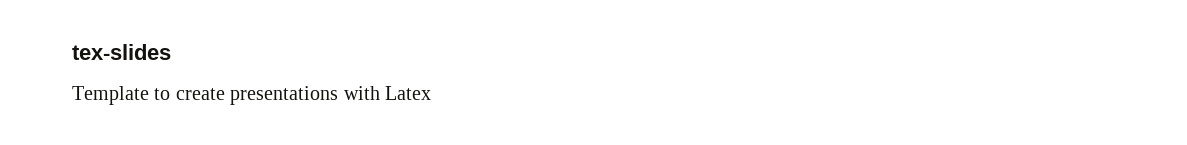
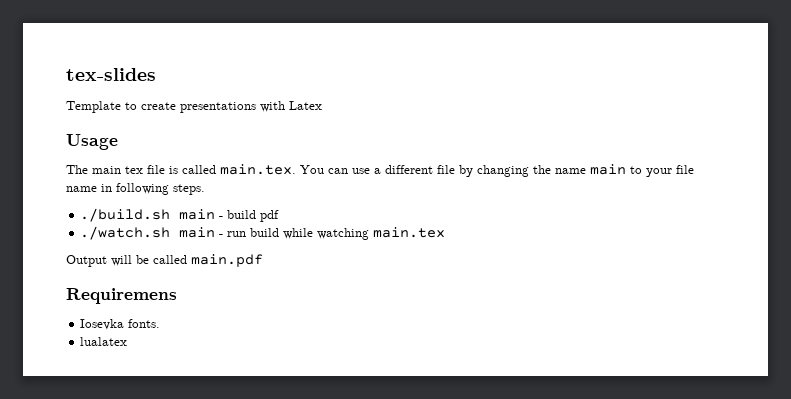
+ Usage
+ The main tex file is called main.tex. You can use a different file by changing the name main to your file name in following steps.
+ ./build.sh main - build pdf
+ ./watch.sh main - run build while watching main.tex
+ Output will be called main.pdf
+ Requiremens
+ Iosevka fonts.
+ lualatex

